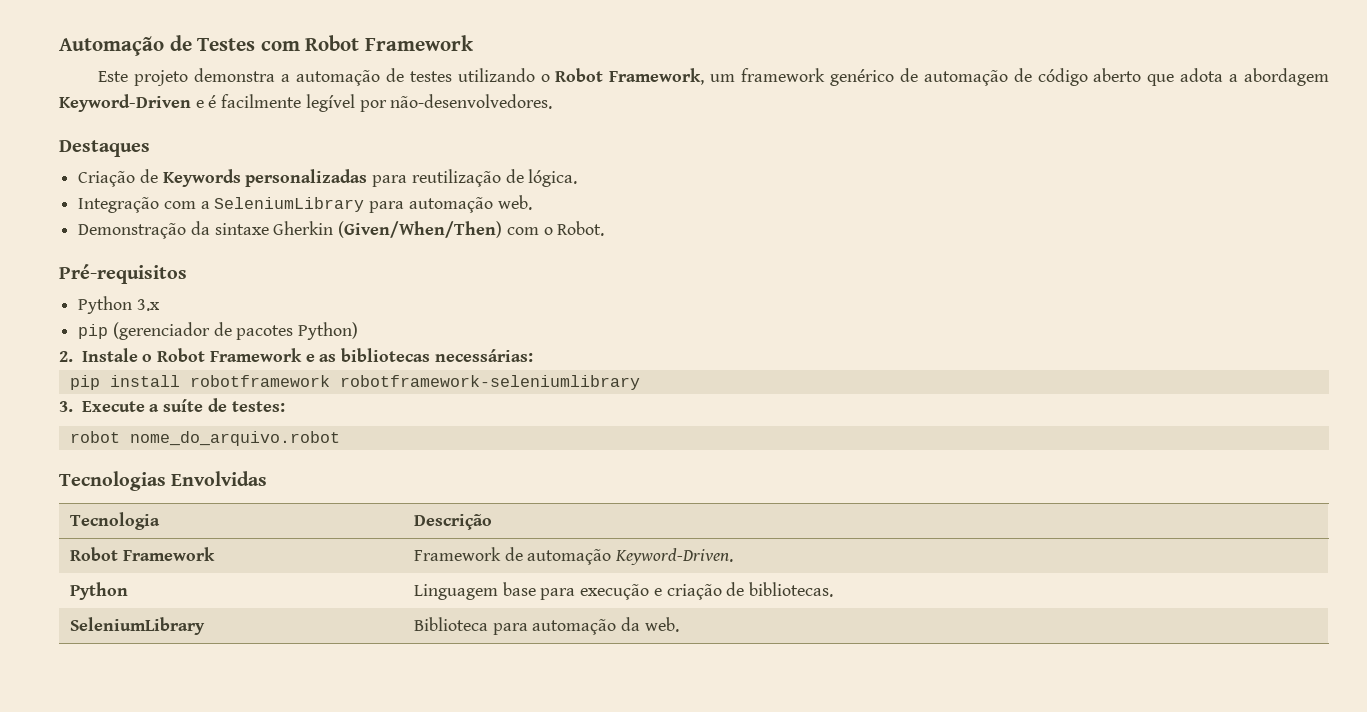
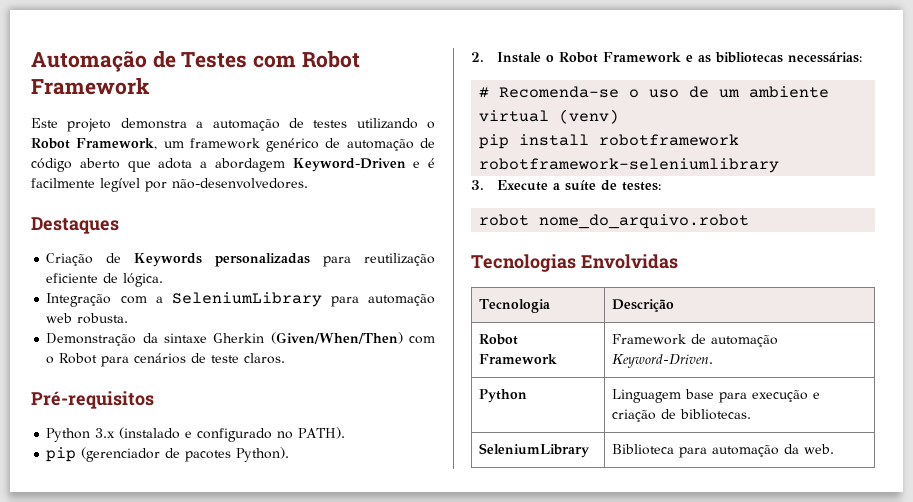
- Criação de Keywords personalizadas para reutilização de lógica.
+ Criação de Keywords personalizadas para reutilização eficiente de lógica.
- Integração com a SeleniumLibrary para automação web.
+ Integração com a SeleniumLibrary para automação web robusta.
- Demonstração da sintaxe Gherkin (Given/When/Then) com o Robot.
+ Demonstração da sintaxe Gherkin (Given/When/Then) com o Robot para cenários de teste claros.
  Pré-requisitos
- Python 3.x
+ Python 3.x (instalado e configurado no PATH).
- pip (gerenciador de pacotes Python)
+ pip (gerenciador de pacotes Python).
+ # Recomenda-se o uso de um ambiente virtual (venv)

